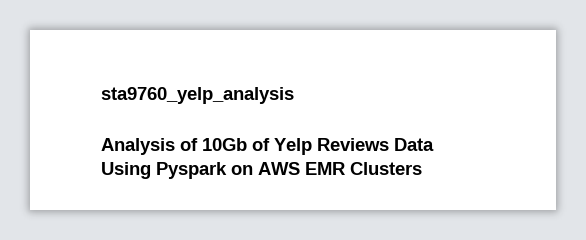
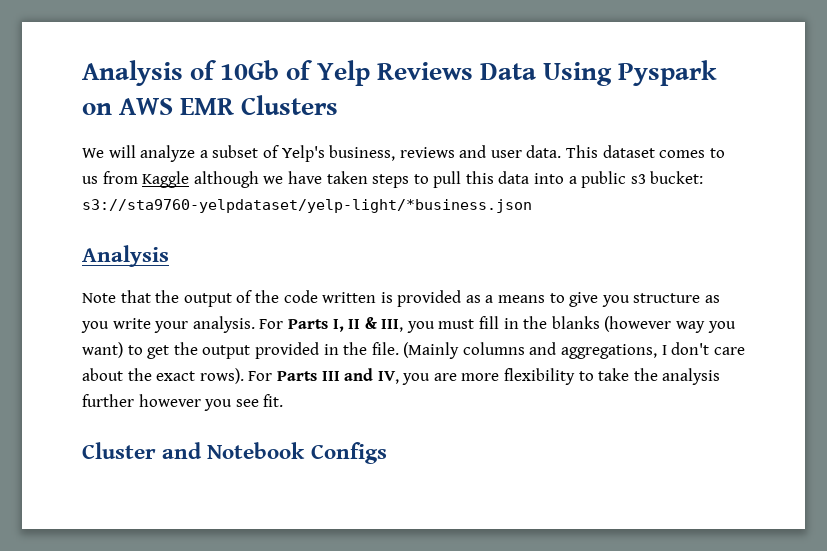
- sta9760_yelp_analysis
+ We will analyze a subset of Yelp's business, reviews and user data. This dataset comes to us from Kaggle although we have taken steps to pull this data into a public s3 bucket: s3://sta9760-yelpdataset/yelp-light/*business.json
+ Analysis
+ Note that the output of the code written is provided as a means to give you structure as you write your analysis. For Parts I, II & III, you must fill in the blanks (however way you want) to get the output provided in the file. (Mainly columns and aggregations, I don't care about the exact rows). For Parts III and IV, you are more flexibility to take the analysis further however you see fit.
+ Cluster and Notebook Configs

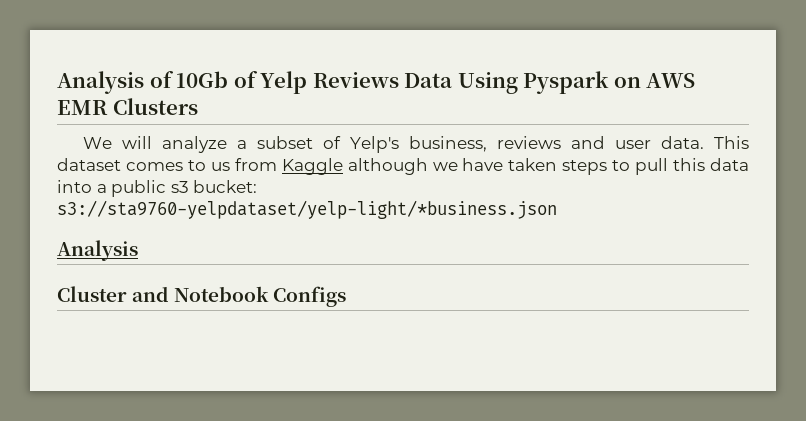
- Note that the output of the code written is provided as a means to give you structure as you write your analysis. For Parts I, II & III, you must fill in the blanks (however way you want) to get the output provided in the file. (Mainly columns and aggregations, I don't care about the exact rows). For Parts III and IV, you are more flexibility to take the analysis further however you see fit.

